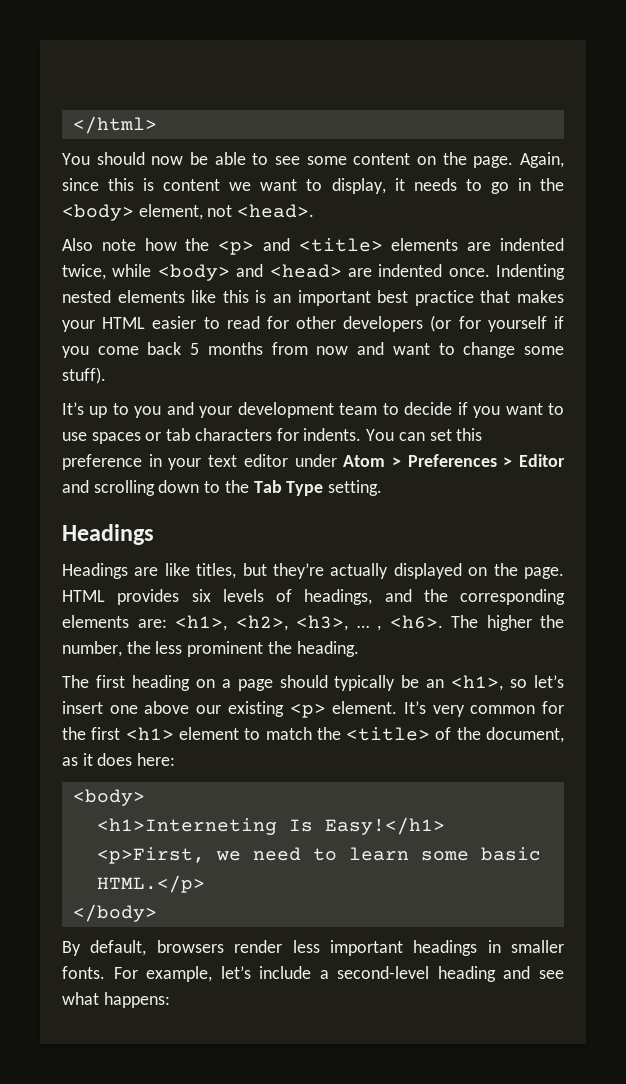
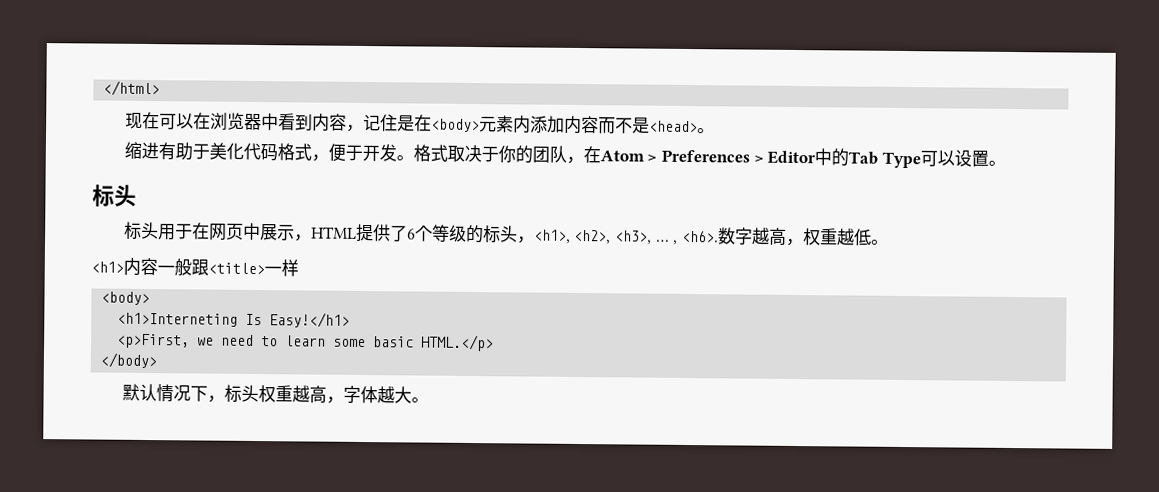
- You should now be able to see some content on the page. Again, since this is content we want to display, it needs to go in the <body> element, not <head>.
- Also note how the <p> and <title> elements are indented twice, while <body> and <head> are indented once. Indenting nested elements like this is an important best practice that makes your HTML easier to read for other developers (or for yourself if you come back 5 months from now and want to change some stuff).
- It’s up to you and your development team to decide if you want to use spaces or tab characters for indents. You can set this preference in your text editor under Atom > Preferences > Editor and scrolling down to the Tab Type setting.
- Headings
- Headings are like titles, but they’re actually displayed on the page. HTML provides six levels of headings, and the corresponding elements are: <h1>, <h2>, <h3>, … , <h6>.
+ 现在可以在浏览器中看到内容，记住是在<body>元素内添加内容而不是<head>。
+ 缩进有助于美化代码格式，便于开发。格式取决于你的团队，在Atom > Preferences > Editor中的Tab Type可以设置。
+ 标头
+ 标头用于在网页中展示，HTML提供了6个等级的标头，<h1>, <h2>, <h3>, … , <h6>.
- The higher the number, the less prominent the heading.
- The first heading on a page should typically be an <h1>, so let’s insert one above our existing <p> element. It’s very common for the first <h1> element to match the <title> of the document, as it does here:
+ 数字越高，权重越低。
+ <h1>内容一般跟<title>一样
- By default, browsers render less important headings in smaller fonts. For example, let’s include a second-level heading and see what happens:
+ 默认情况下，标头权重越高，字体越大。

